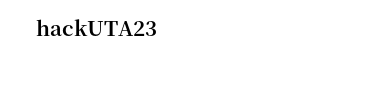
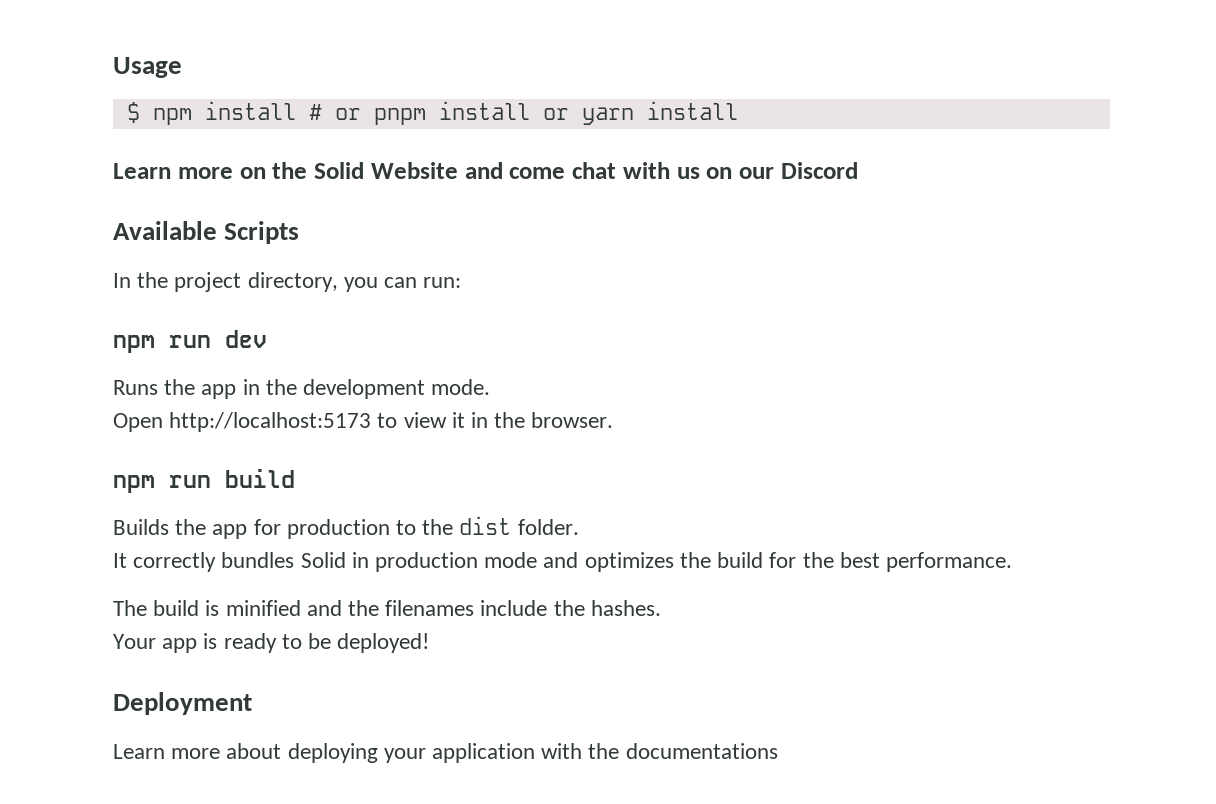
- hackUTA23
+ Usage
+ $ npm install # or pnpm install or yarn install
+ Learn more on the Solid Website and come chat with us on our Discord
+ Available Scripts
+ In the project directory, you can run:
+ npm run dev
+ Runs the app in the development mode.
+ Open http://localhost:5173 to view it in the browser.
+ npm run build
+ Builds the app for production to the dist folder.
+ It correctly bundles Solid in production mode and optimizes the build for the best performance.
+ The build is minified and the filenames include the hashes.
+ Your app is ready to be deployed!
+ Deployment
+ Learn more about deploying your application with the documentations

